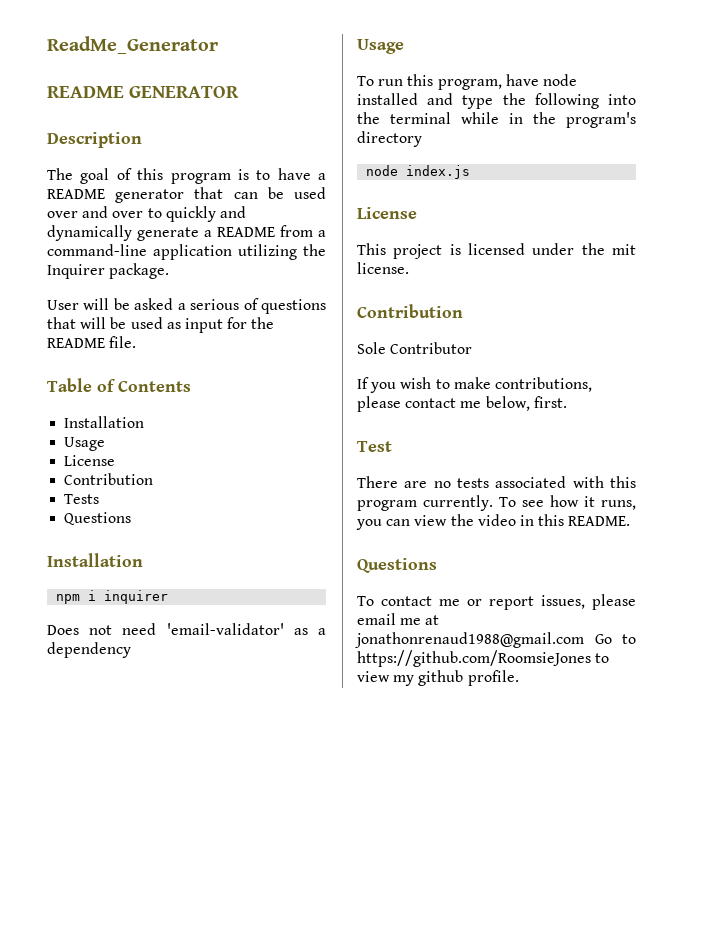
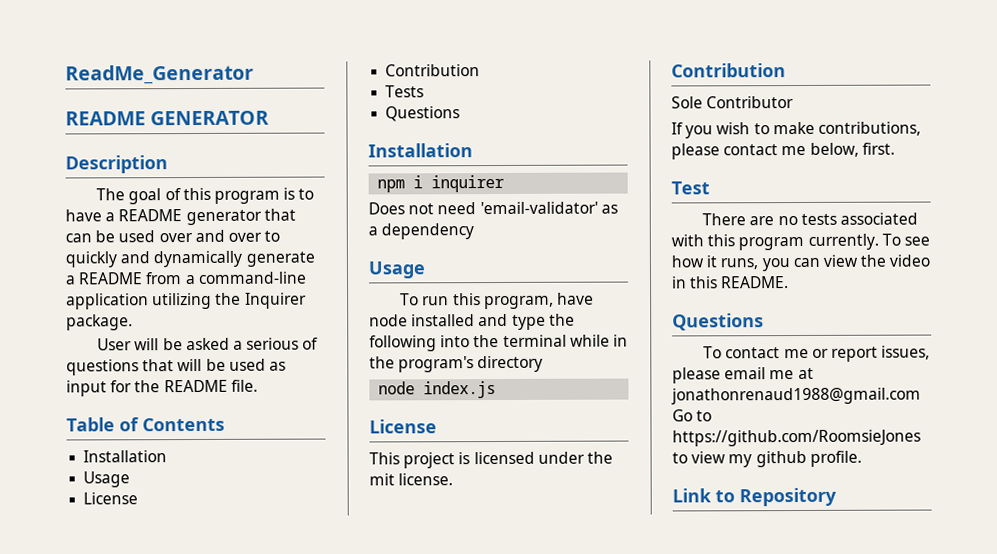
+ Link to Repository

